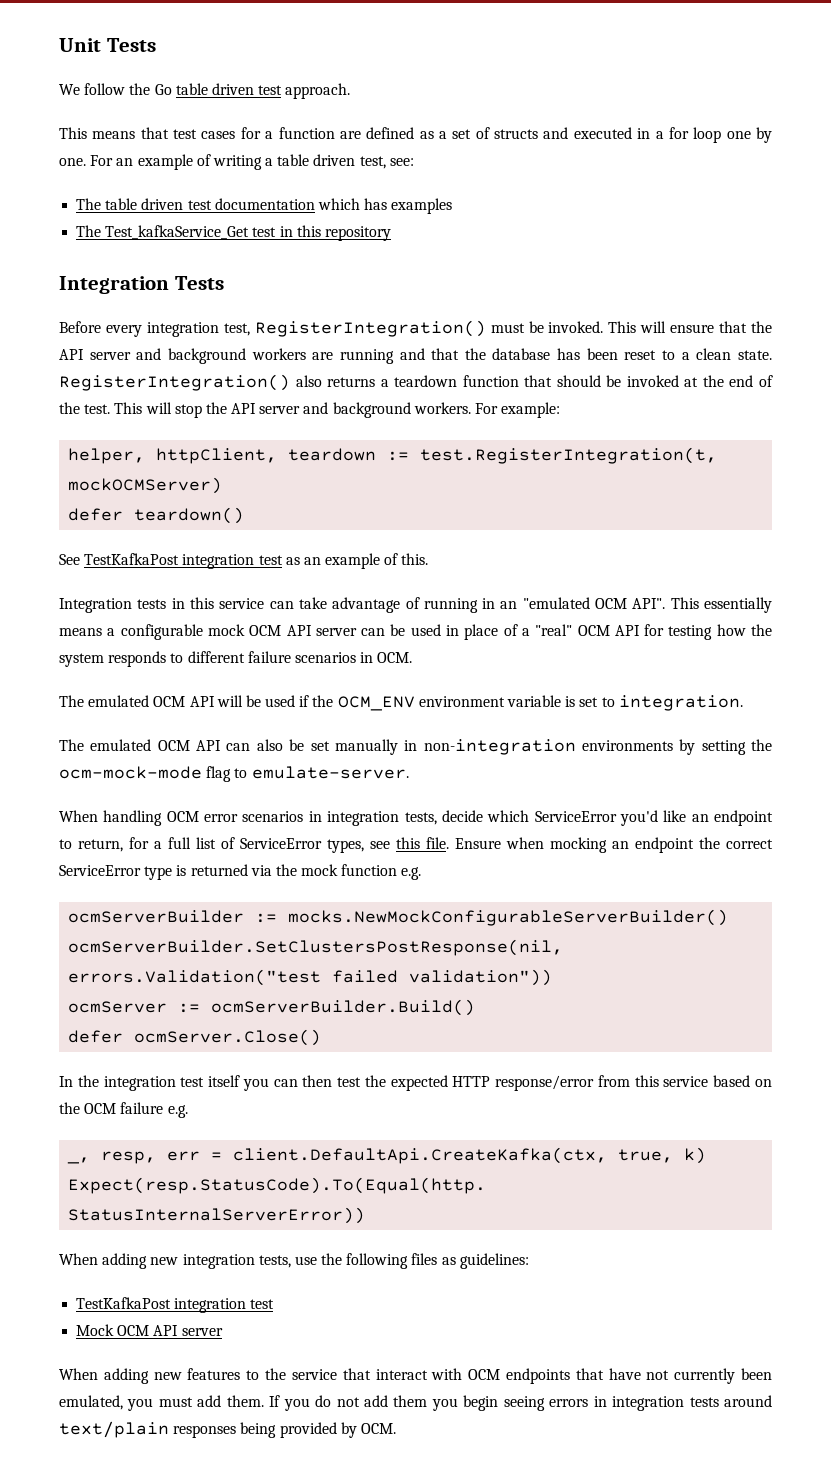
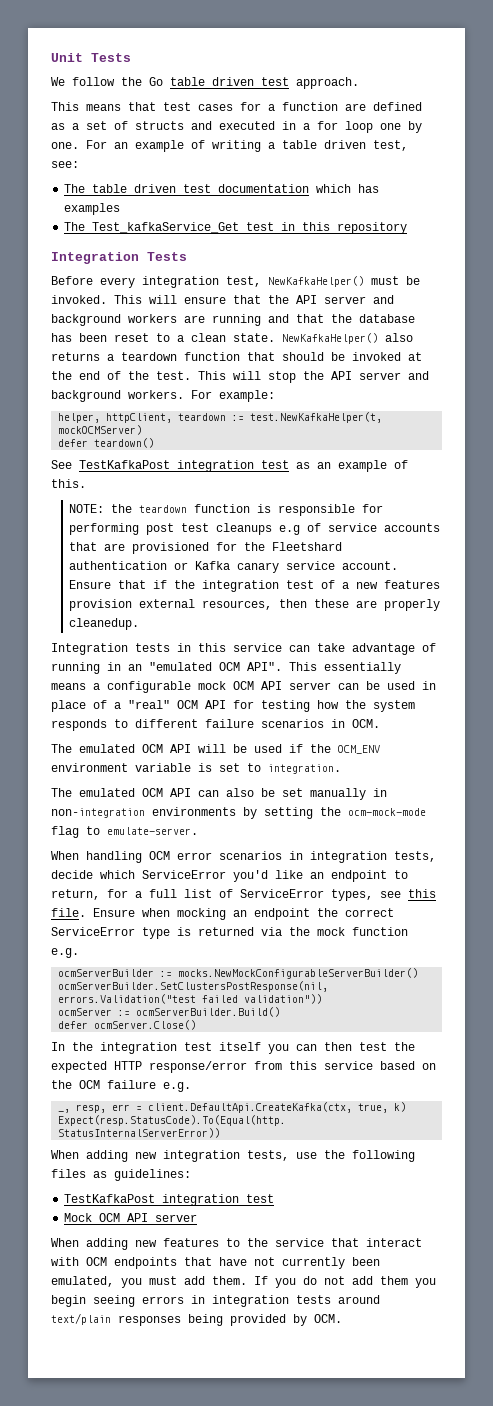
- Before every integration test, RegisterIntegration() must be invoked.
+ Before every integration test, NewKafkaHelper() must be invoked.
- RegisterIntegration() also returns a teardown function that should be invoked at the end of the test.
+ NewKafkaHelper() also returns a teardown function that should be invoked at the end of the test.
- helper, httpClient, teardown := test.RegisterIntegration(t, mockOCMServer)
+ helper, httpClient, teardown := test.NewKafkaHelper(t, mockOCMServer)
+ NOTE: the teardown function is responsible for performing post test cleanups e.g of service accounts that are provisioned for the Fleetshard authentication or Kafka canary service account. Ensure that if the integration test of a new features provision external resources, then these are properly cleanedup.

